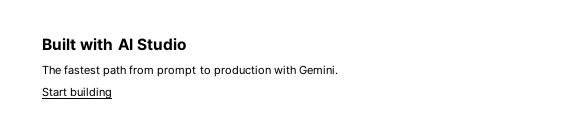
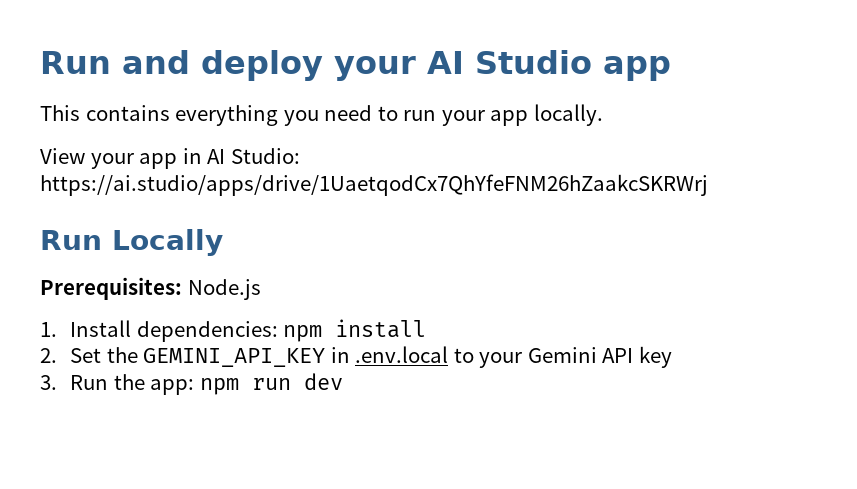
- Built with AI Studio
- The fastest path from prompt to production with Gemini.
- Start building
+ Run and deploy your AI Studio app
+ This contains everything you need to run your app locally.
+ View your app in AI Studio: https://ai.studio/apps/drive/1UaetqodCx7QhYfeFNM26hZaakcSKRWrj
+ Run Locally
+ Prerequisites: Node.js
+ 1. Install dependencies: npm install
+ 2. Set the GEMINI_API_KEY in .env.local to your Gemini API key
+ 3. Run the app: npm run dev

